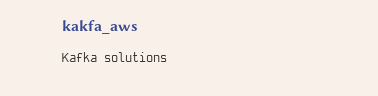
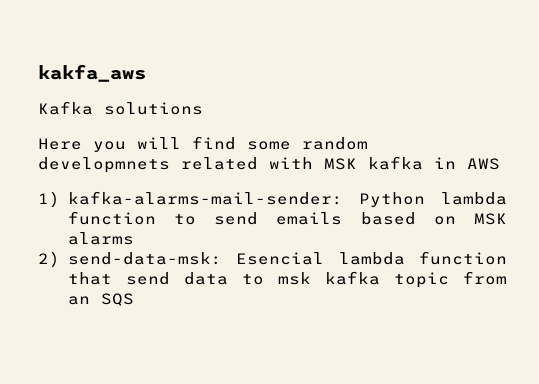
+ Here you will find some random developmnets related with MSK kafka in AWS
+ 1) kafka-alarms-mail-sender: Python lambda function to send emails based on MSK alarms
+ 2) send-data-msk: Esencial lambda function that send data to msk kafka topic from an SQS

